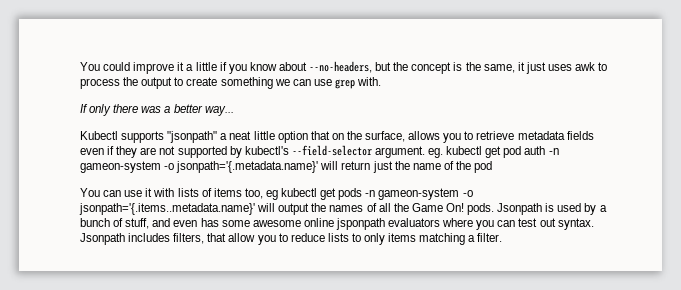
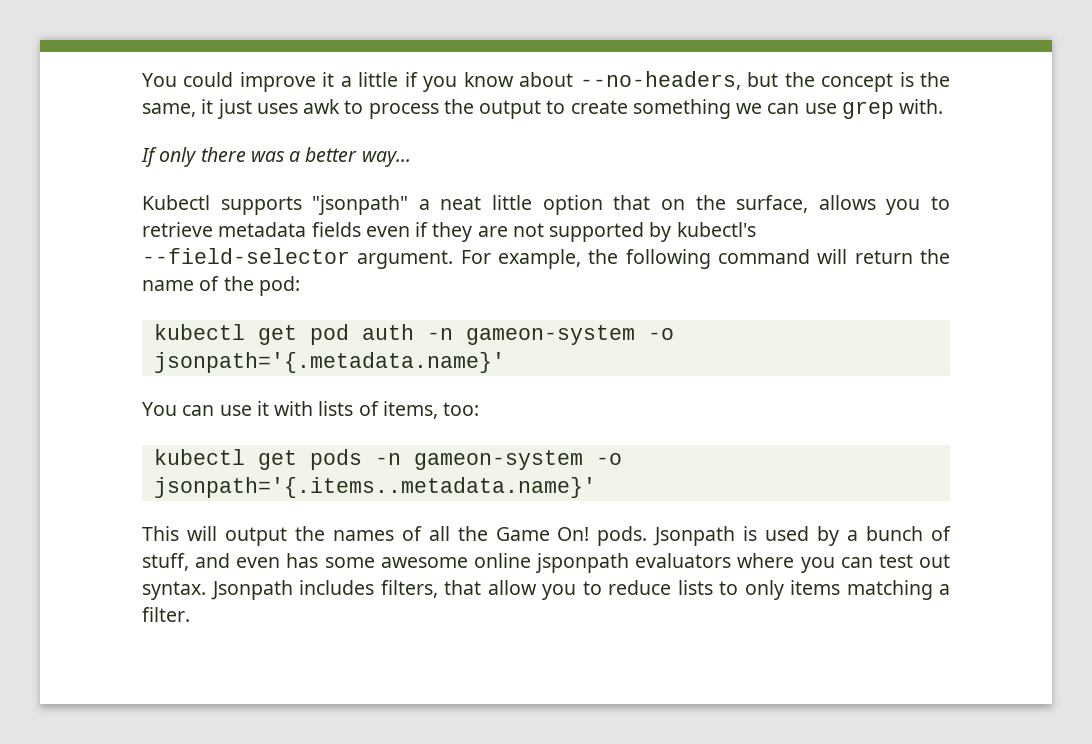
- Kubectl supports "jsonpath" a neat little option that on the surface, allows you to retrieve metadata fields even if they are not supported by kubectl's --field-selector argument. eg. kubectl get pod auth -n gameon-system -o jsonpath='{.metadata.name}' will return just the name of the pod
+ Kubectl supports "jsonpath" a neat little option that on the surface, allows you to retrieve metadata fields even if they are not supported by kubectl's --field-selector argument. For example, the following command will return the name of the pod:
+ kubectl get pod auth -n gameon-system -o jsonpath='{.metadata.name}'
- You can use it with lists of items too, eg kubectl get pods -n gameon-system -o jsonpath='{.items..metadata.name}' will output the names of all the Game On! pods.
+ You can use it with lists of items, too:
+ kubectl get pods -n gameon-system -o jsonpath='{.items..metadata.name}'
+ This will output the names of all the Game On! pods.

